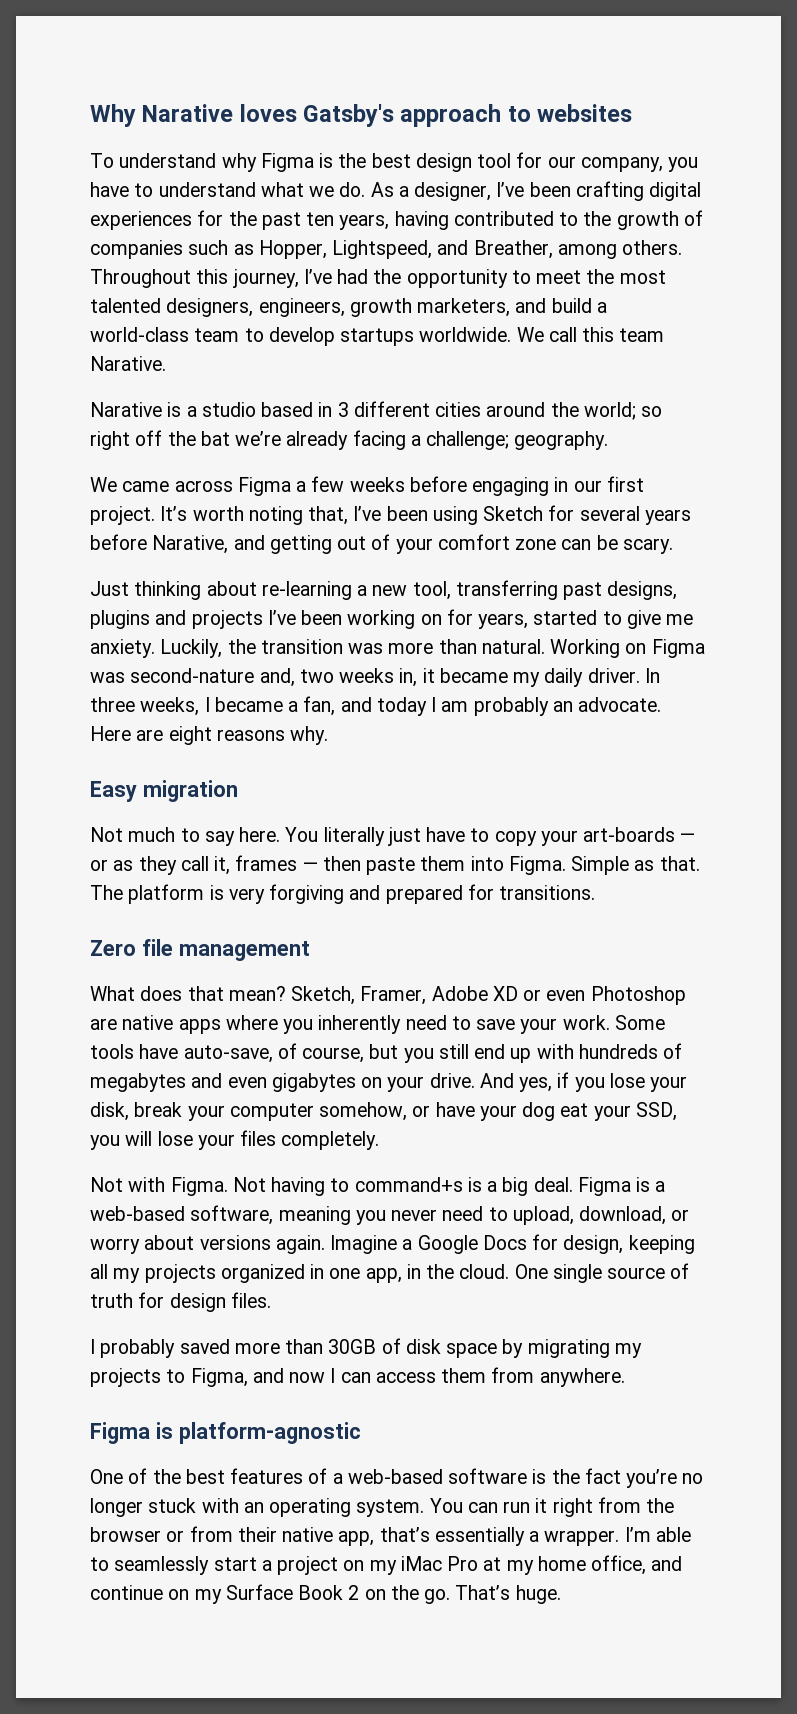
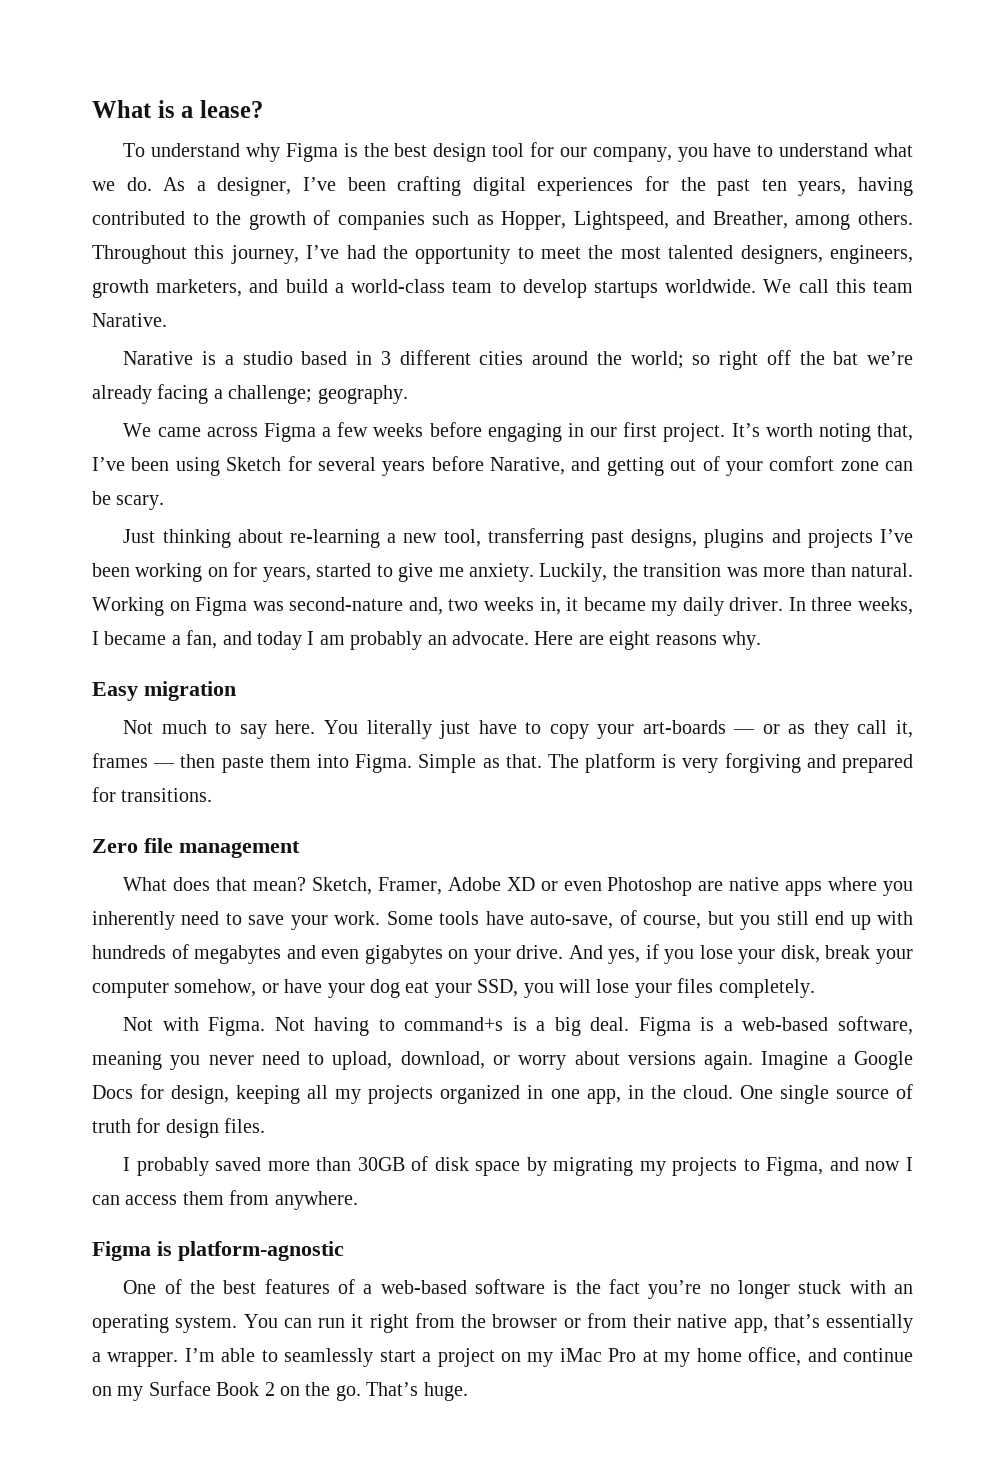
- Why Narative loves Gatsby's approach to websites
+ What is a lease?

